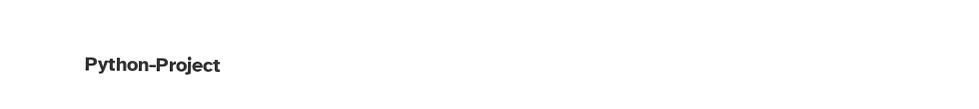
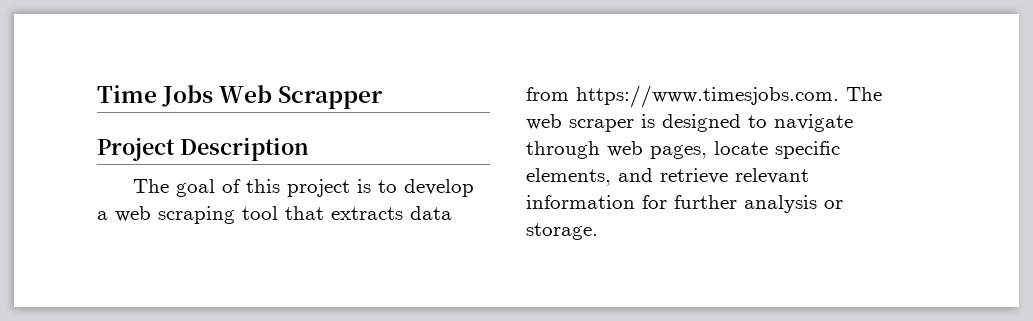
- Python-Project
+ Time Jobs Web Scrapper
+ Project Description
+ The goal of this project is to develop a web scraping tool that extracts data from https://www.timesjobs.com. The web scraper is designed to navigate through web pages, locate specific elements, and retrieve relevant information for further analysis or storage.

